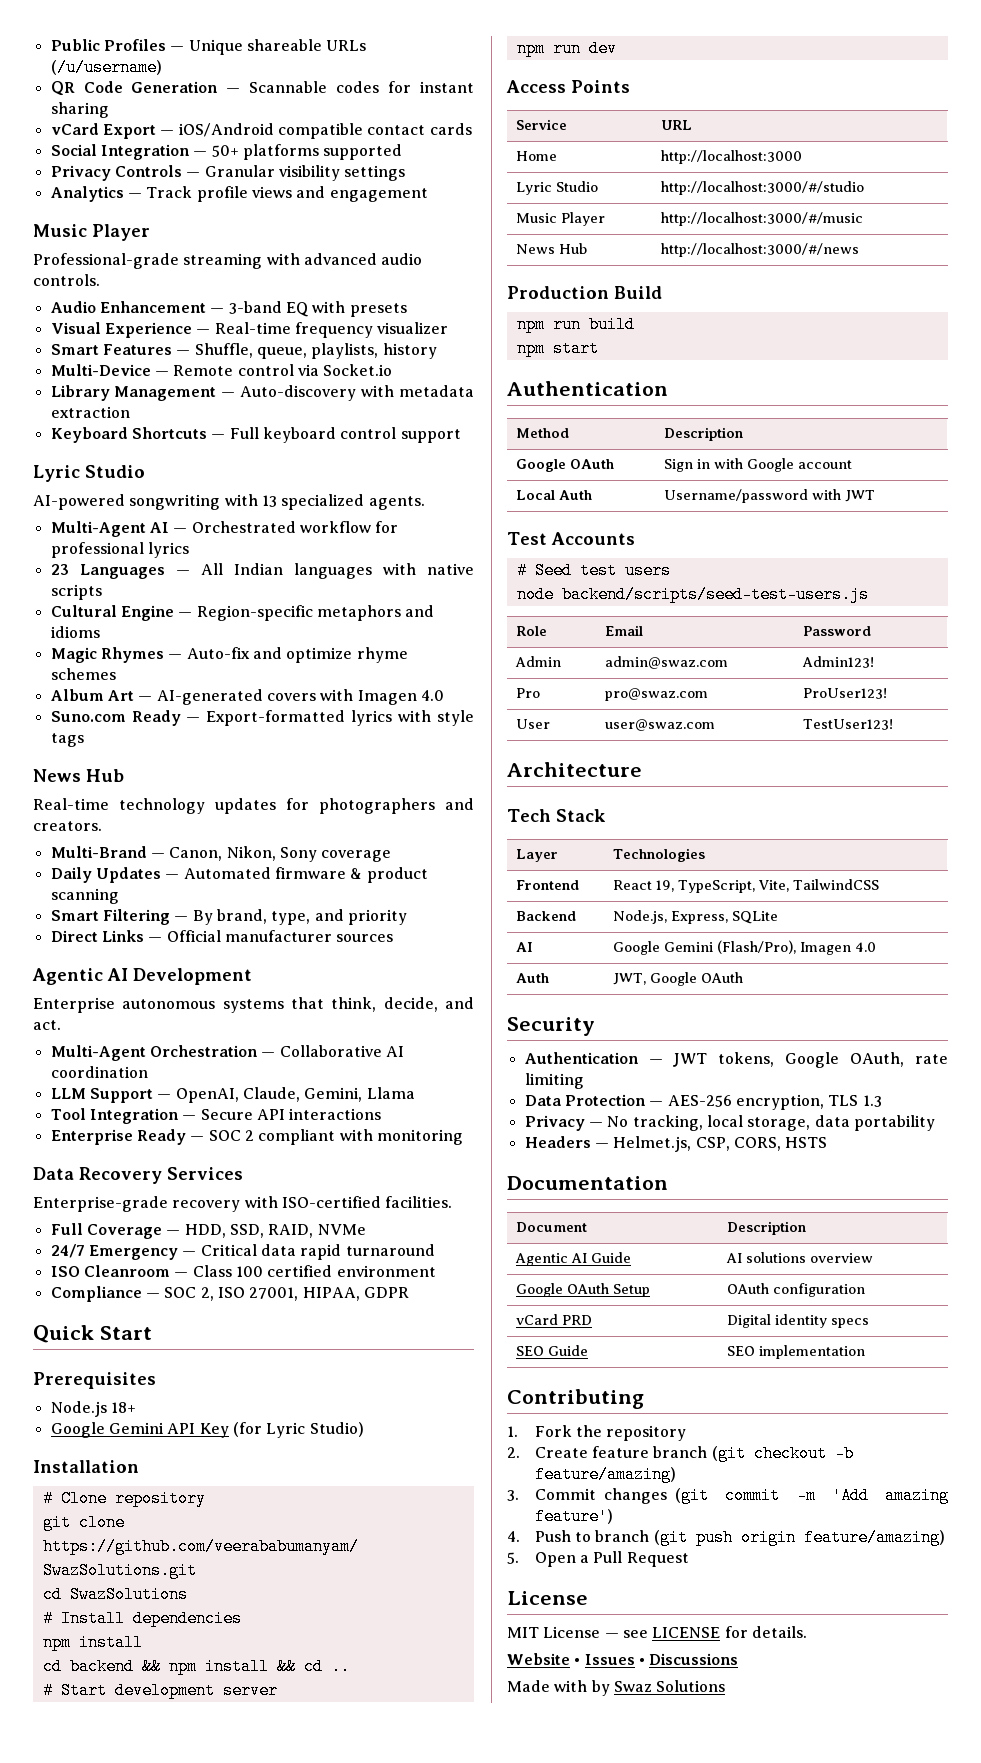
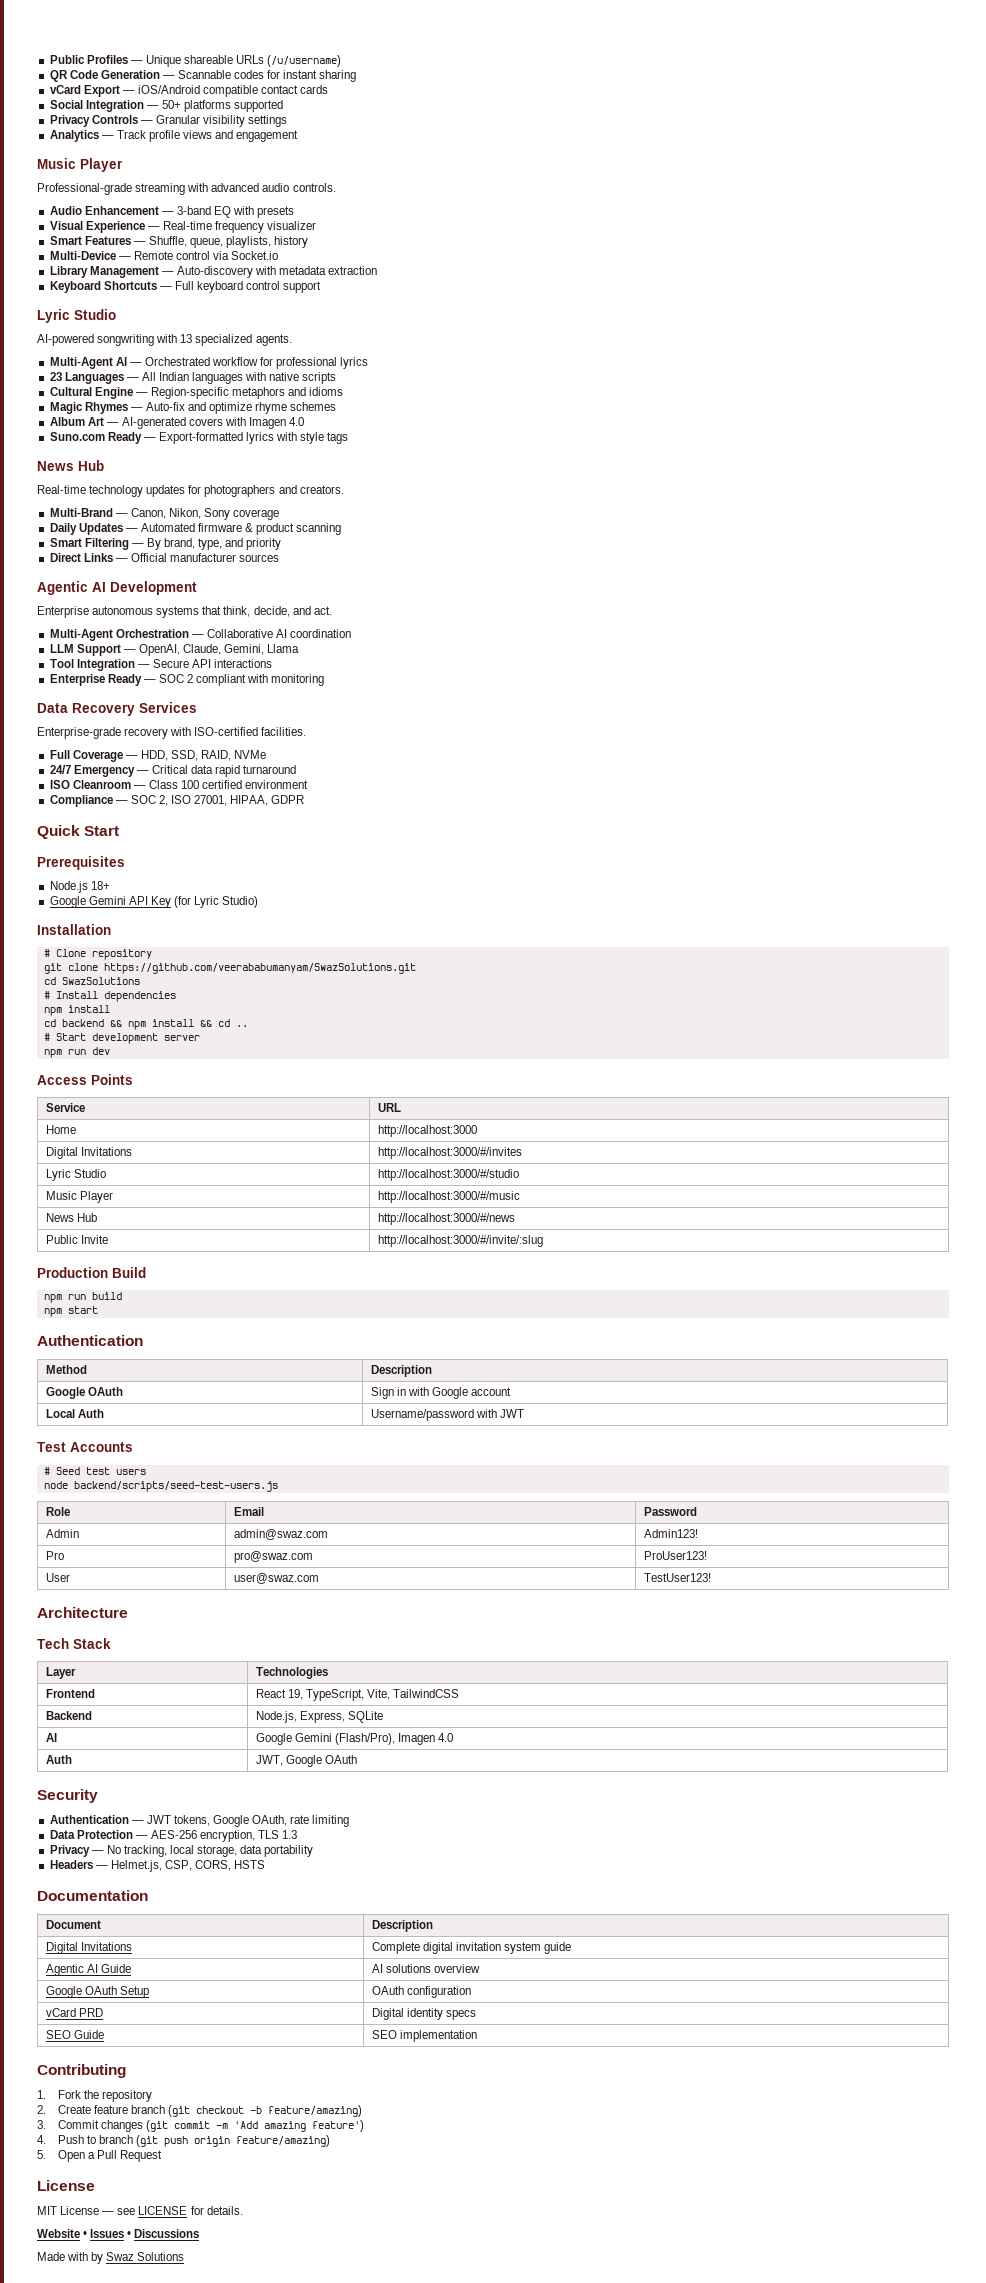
+ Digital Invitations | http://localhost:3000/#/invites
+ Public Invite | http://localhost:3000/#/invite/:slug
+ Digital Invitations | Complete digital invitation system guide

